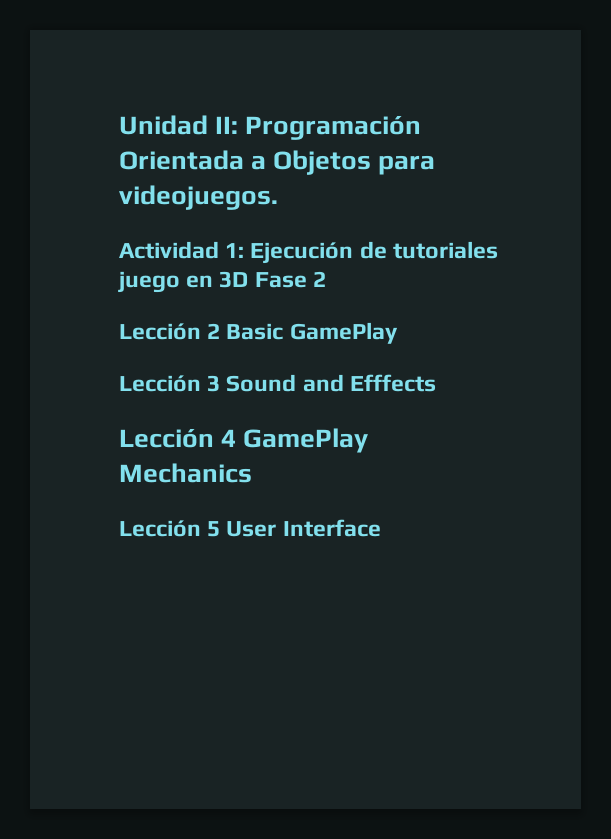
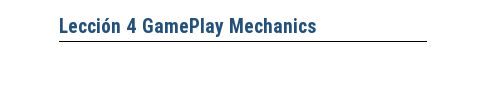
- Unidad II: Programación Orientada a Objetos para videojuegos.
- Actividad 1: Ejecución de tutoriales juego en 3D Fase 2
- Lección 2 Basic GamePlay
- Lección 3 Sound and Efffects
- Lección 5 User Interface

